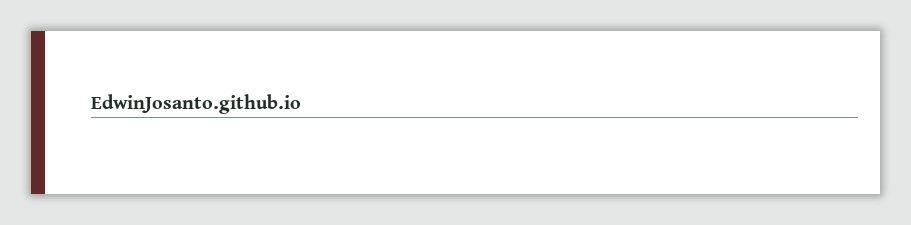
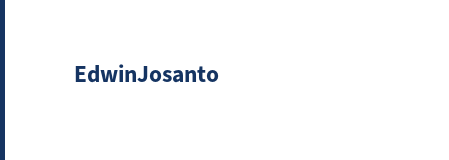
- EdwinJosanto.github.io
+ EdwinJosanto

